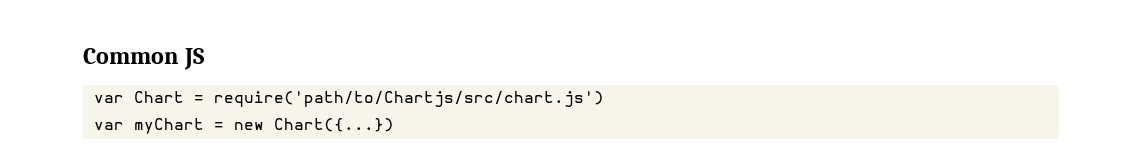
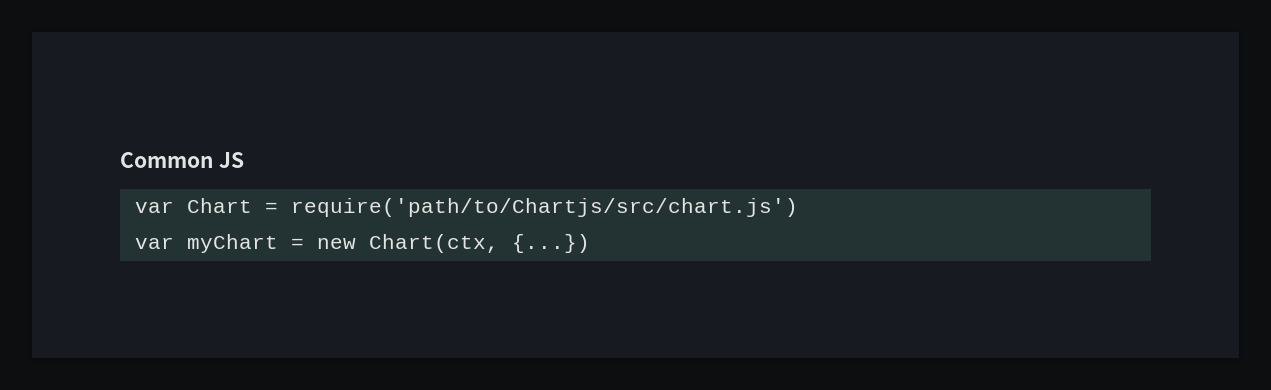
- var myChart = new Chart({...})
+ var myChart = new Chart(ctx, {...})

